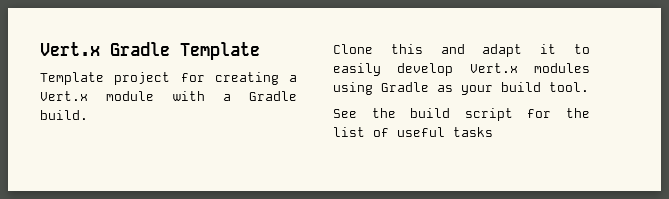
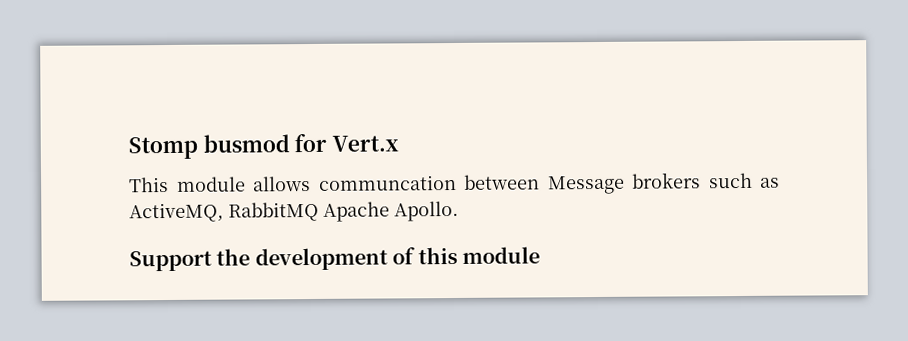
- Vert.x Gradle Template
- Template project for creating a Vert.x module with a Gradle build.
- Clone this and adapt it to easily develop Vert.x modules using Gradle as your build tool.
- See the build script for the list of useful tasks
+ Stomp busmod for Vert.x
+ This module allows communcation between Message brokers such as ActiveMQ, RabbitMQ Apache Apollo.
+ Support the development of this module

